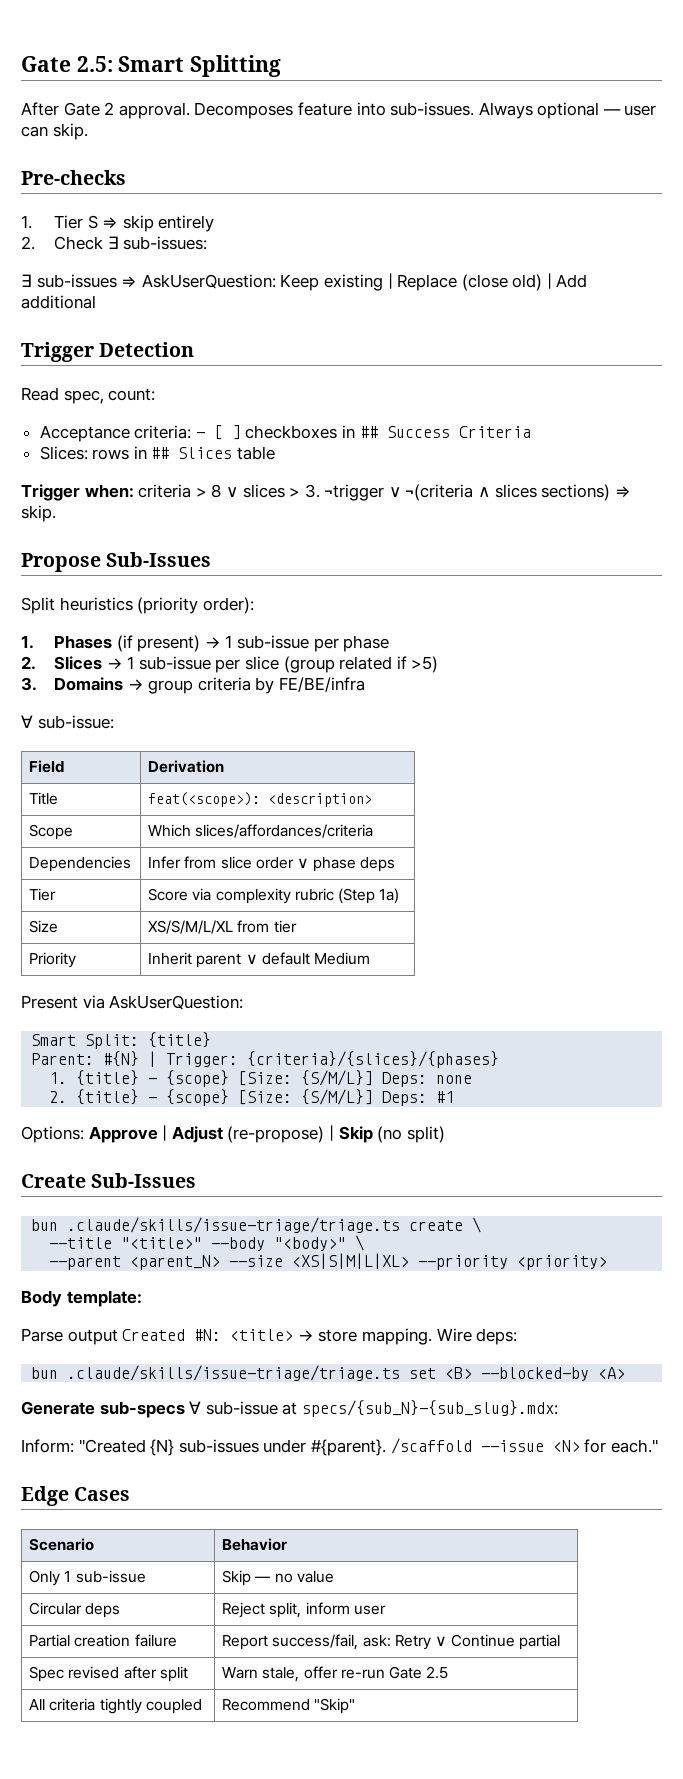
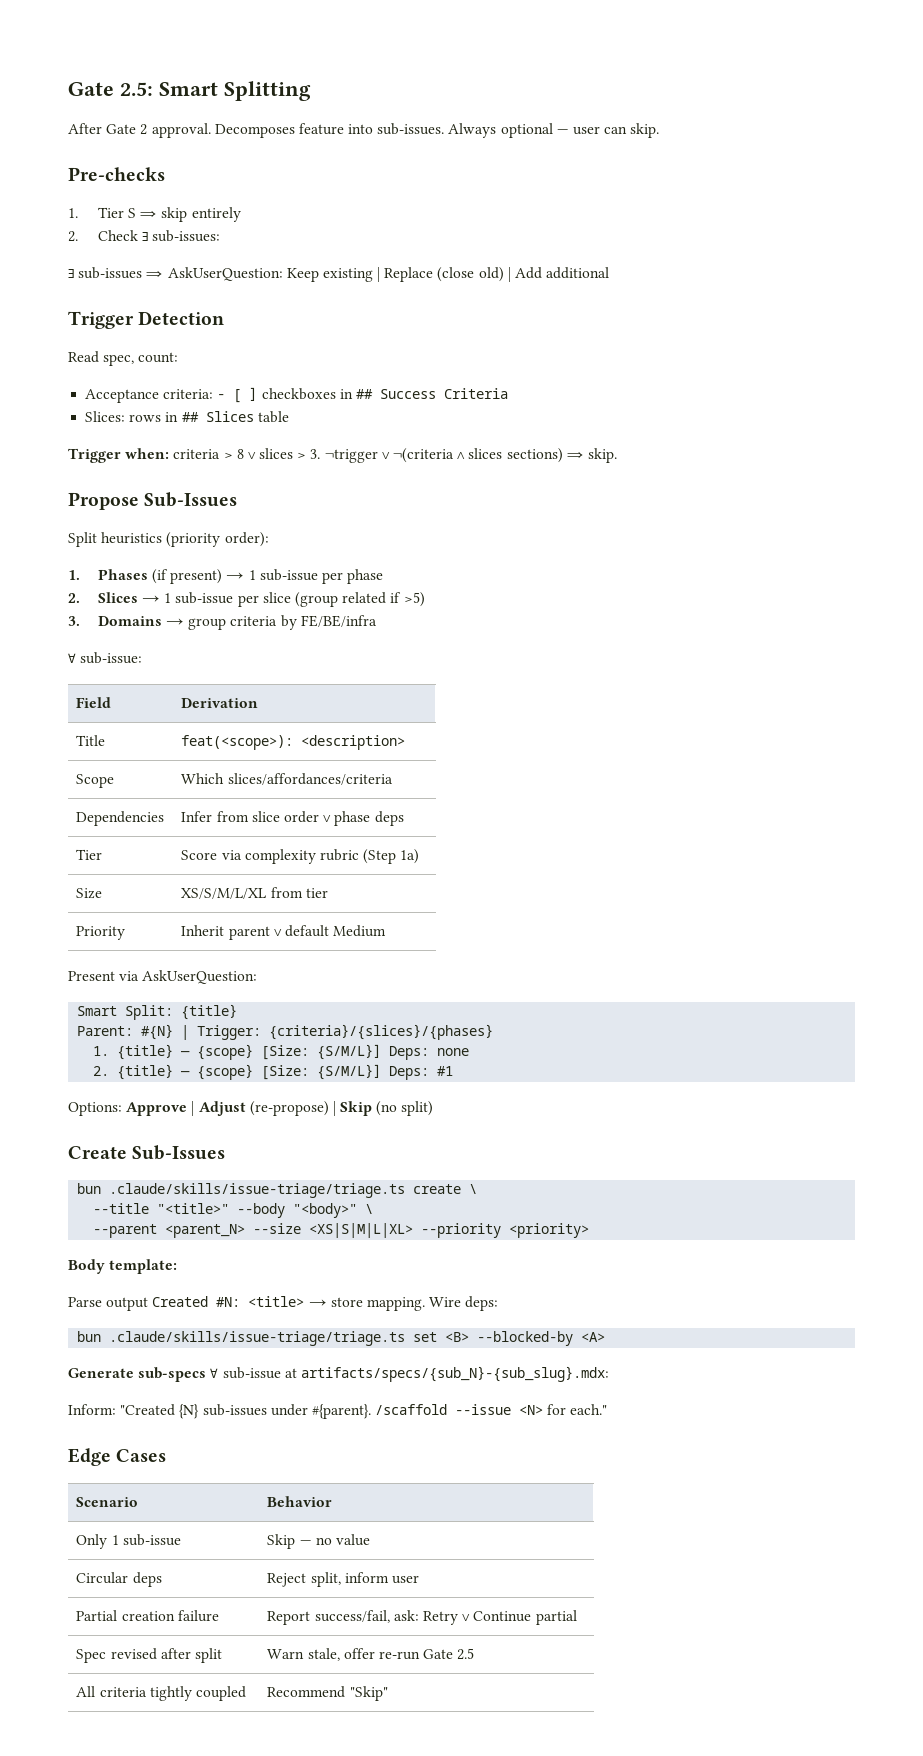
- Generate sub-specs ∀ sub-issue at specs/{sub_N}-{sub_slug}.mdx:
+ Generate sub-specs ∀ sub-issue at artifacts/specs/{sub_N}-{sub_slug}.mdx:

